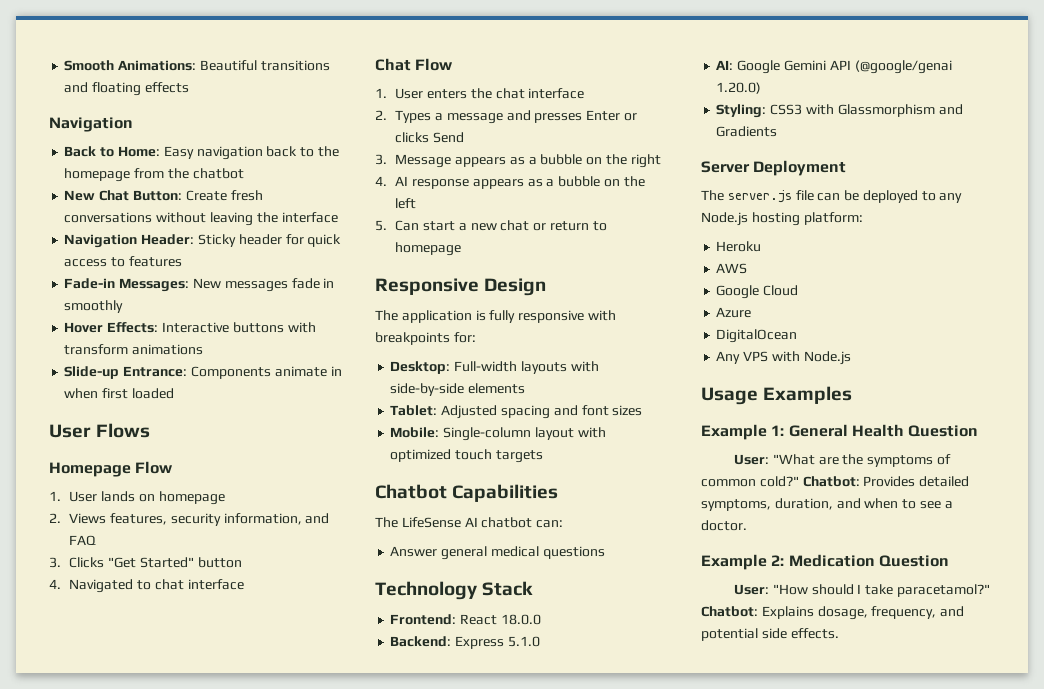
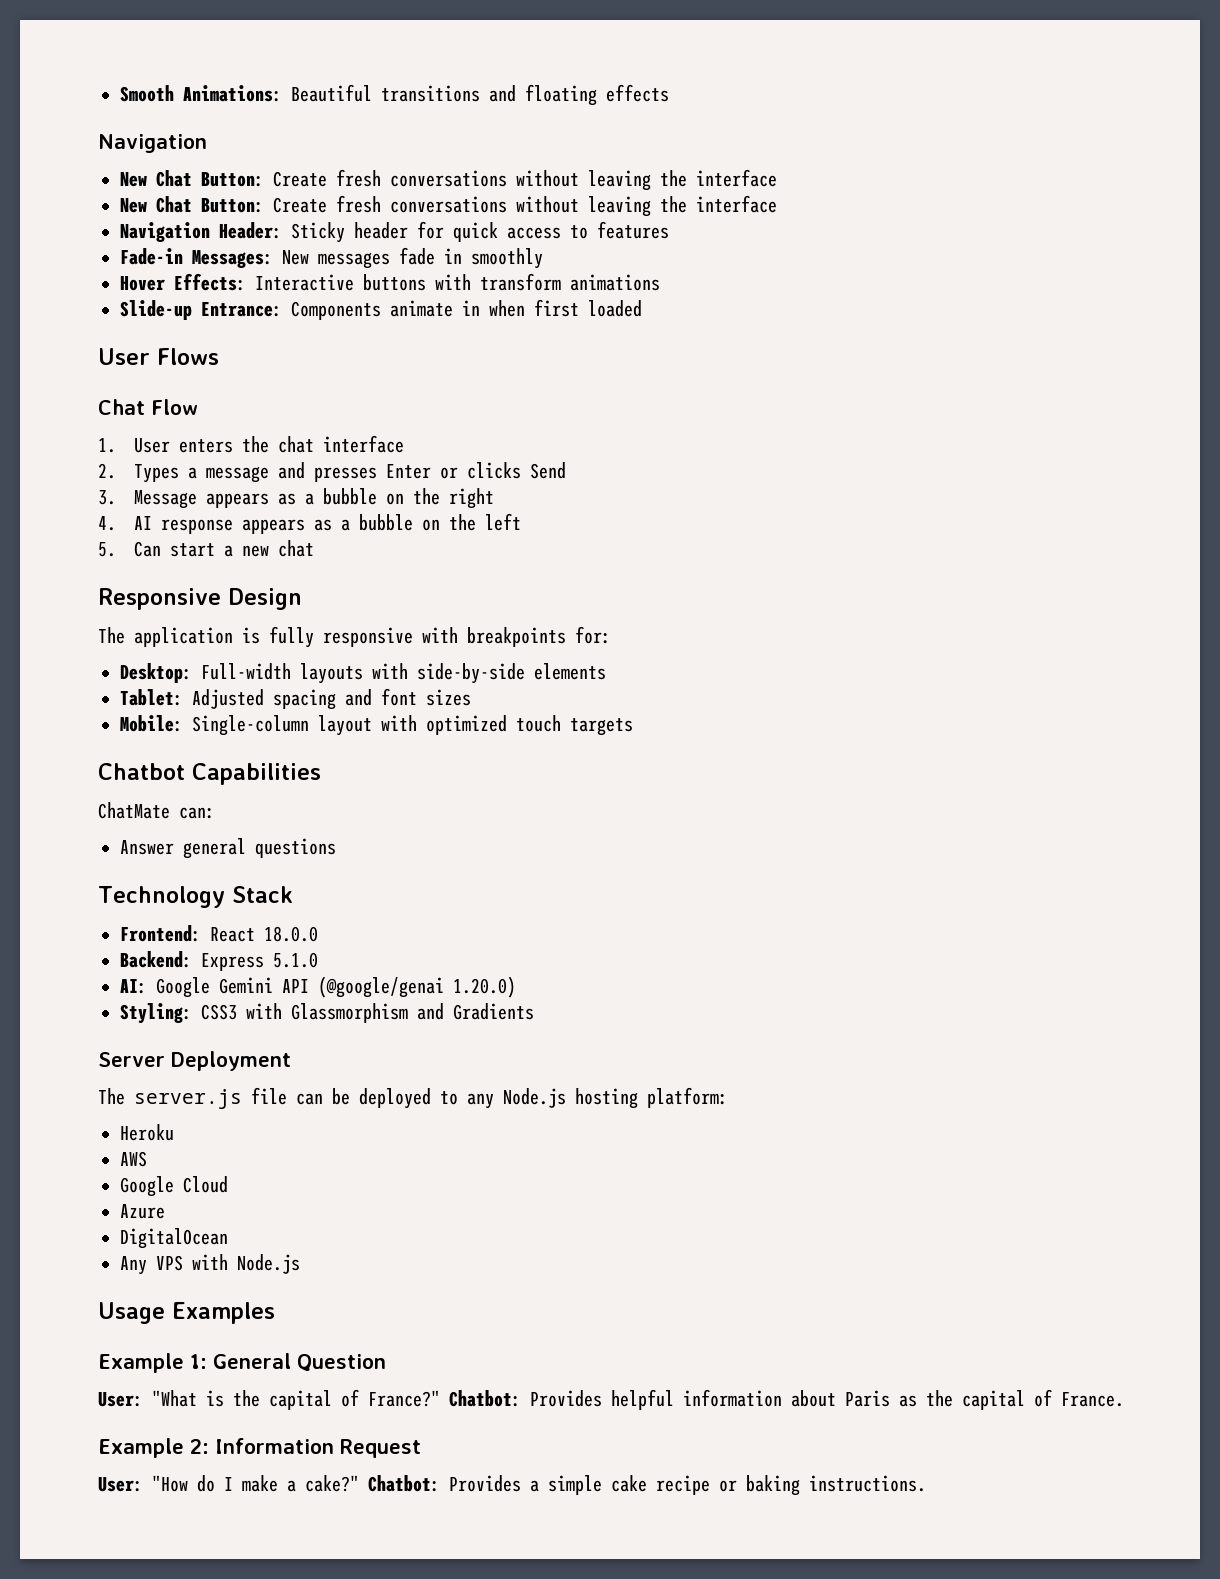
  Smooth Animations: Beautiful transitions and floating effects
  Navigation
- Back to Home: Easy navigation back to the homepage from the chatbot
+ New Chat Button: Create fresh conversations without leaving the interface
- Homepage Flow
- 1. User lands on homepage
- 2. Views features, security information, and FAQ
- 3. Clicks "Get Started" button
- 4. Navigated to chat interface
- 5. Can start a new chat or return to homepage
+ 5. Can start a new chat
- The LifeSense AI chatbot can:
+ ChatMate can:
- Answer general medical questions
+ Answer general questions
- Example 1: General Health Question
+ Example 1: General Question
- User: "What are the symptoms of common cold?" Chatbot: Provides detailed symptoms, duration, and when to see a doctor.
+ User: "What is the capital of France?" Chatbot: Provides helpful information about Paris as the capital of France.
- Example 2: Medication Question
+ Example 2: Information Request
- User: "How should I take paracetamol?" Chatbot: Explains dosage, frequency, and potential side effects.
+ User: "How do I make a cake?" Chatbot: Provides a simple cake recipe or baking instructions.

